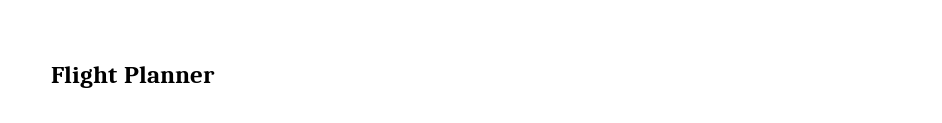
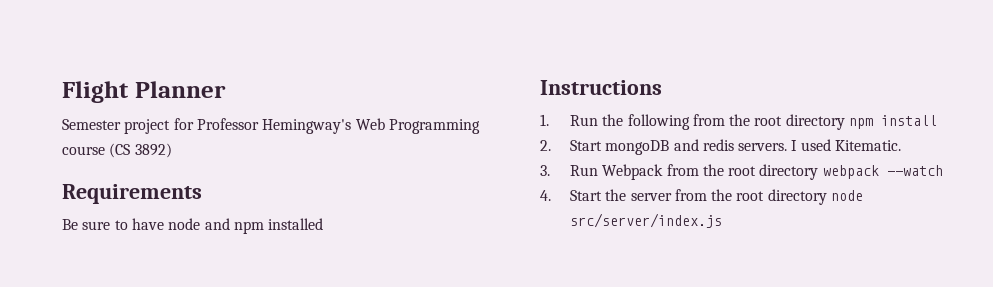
+ Semester project for Professor Hemingway's Web Programming course (CS 3892)
+ Requirements
+ Be sure to have node and npm installed
+ Instructions
+ 1. Run the following from the root directory npm install
+ 2. Start mongoDB and redis servers. I used Kitematic.
+ 3. Run Webpack from the root directory webpack --watch
+ 4. Start the server from the root directory node src/server/index.js

